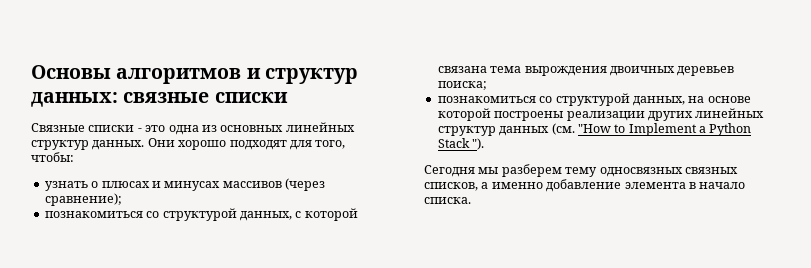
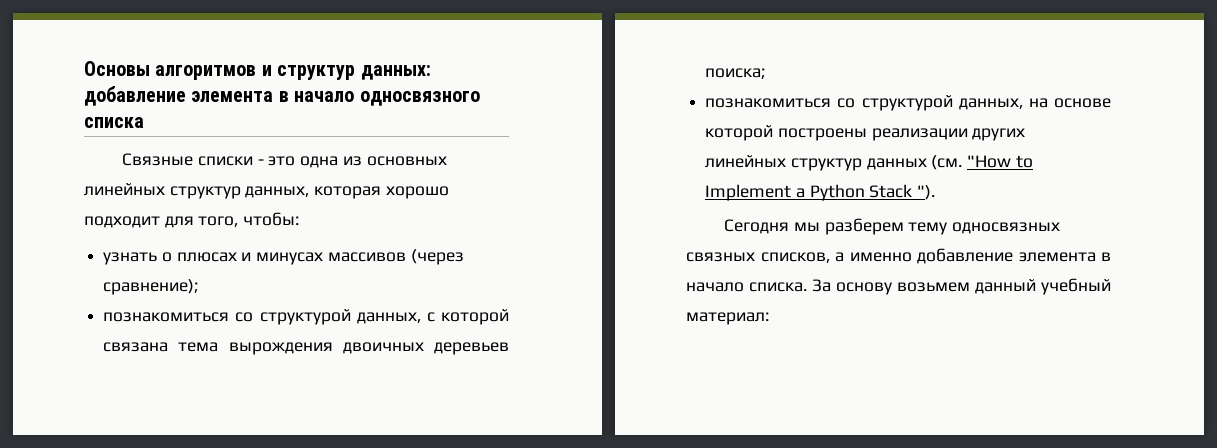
- Основы алгоритмов и структур данных: связные списки
+ Основы алгоритмов и структур данных: добавление элемента в начало односвязного списка
- Связные списки - это одна из основных линейных структур данных. Они хорошо подходят для того, чтобы:
+ Связные списки - это одна из основных линейных структур данных, которая хорошо подходит для того, чтобы:
+ За основу возьмем данный учебный материал:

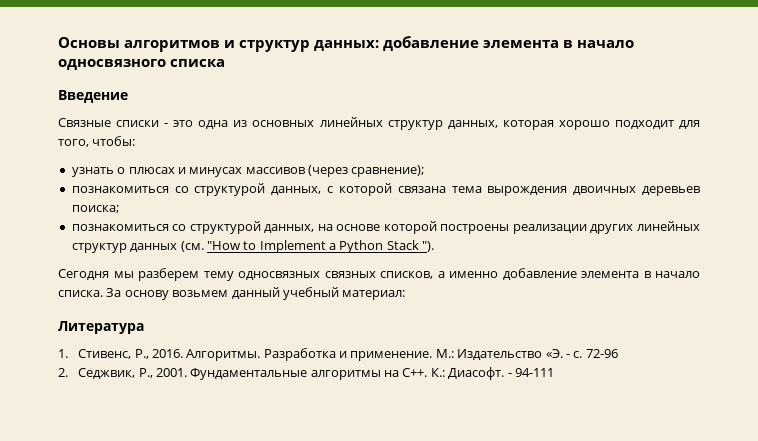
+ Введение
+ Литература
+ 1. Стивенс, Р., 2016. Алгоритмы. Разработка и применение. М.: Издательство «Э. - с. 72-96
+ 2. Седжвик, Р., 2001. Фундаментальные алгоритмы на С++. К.: Диасофт. - 94-111

